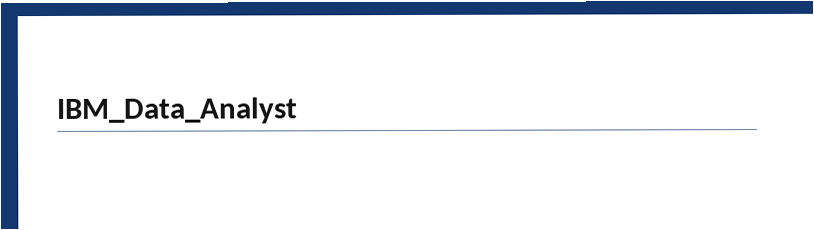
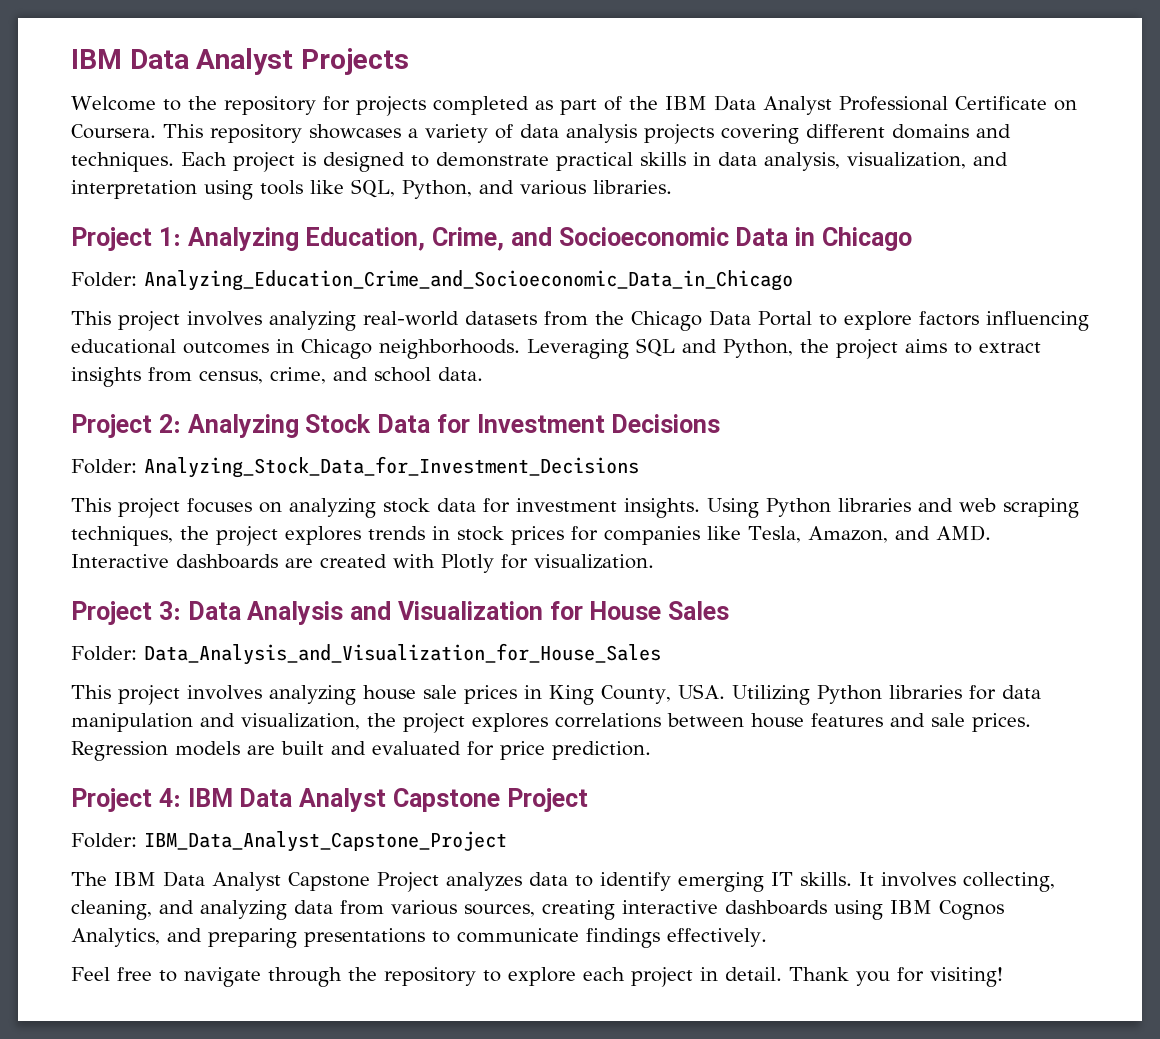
- IBM_Data_Analyst
+ IBM Data Analyst Projects
+ Welcome to the repository for projects completed as part of the IBM Data Analyst Professional Certificate on Coursera. This repository showcases a variety of data analysis projects covering different domains and techniques. Each project is designed to demonstrate practical skills in data analysis, visualization, and interpretation using tools like SQL, Python, and various libraries.
+ Project 1: Analyzing Education, Crime, and Socioeconomic Data in Chicago
+ Folder: Analyzing_Education_Crime_and_Socioeconomic_Data_in_Chicago
+ This project involves analyzing real-world datasets from the Chicago Data Portal to explore factors influencing educational outcomes in Chicago neighborhoods. Leveraging SQL and Python, the project aims to extract insights from census, crime, and school data.
+ Project 2: Analyzing Stock Data for Investment Decisions
+ Folder: Analyzing_Stock_Data_for_Investment_Decisions
+ This project focuses on analyzing stock data for investment insights. Using Python libraries and web scraping techniques, the project explores trends in stock prices for companies like Tesla, Amazon, and AMD. Interactive dashboards are created with Plotly for visualization.
+ Project 3: Data Analysis and Visualization for House Sales
+ Folder: Data_Analysis_and_Visualization_for_House_Sales
+ This project involves analyzing house sale prices in King County, USA. Utilizing Python libraries for data manipulation and visualization, the project explores correlations between house features and sale prices. Regression models are built and evaluated for price prediction.
+ Project 4: IBM Data Analyst Capstone Project
+ Folder: IBM_Data_Analyst_Capstone_Project
+ The IBM Data Analyst Capstone Project analyzes data to identify emerging IT skills. It involves collecting, cleaning, and analyzing data from various sources, creating interactive dashboards using IBM Cognos Analytics, and preparing presentations to communicate findings effectively.
+ Feel free to navigate through the repository to explore each project in detail. Thank you for visiting!

